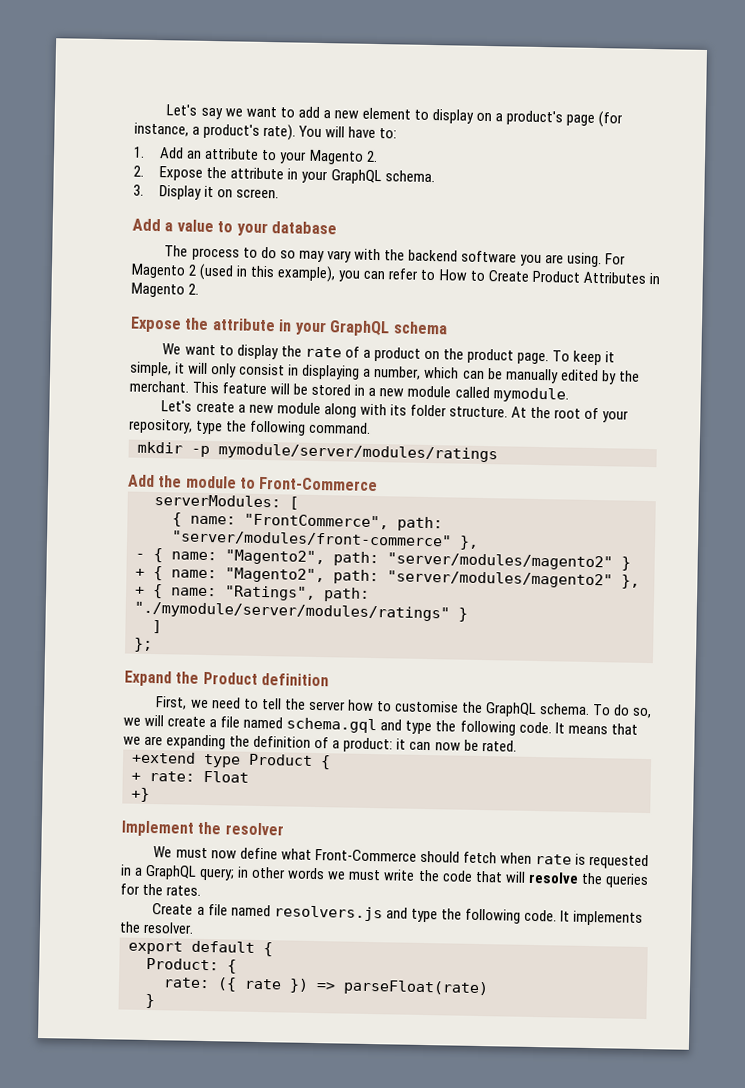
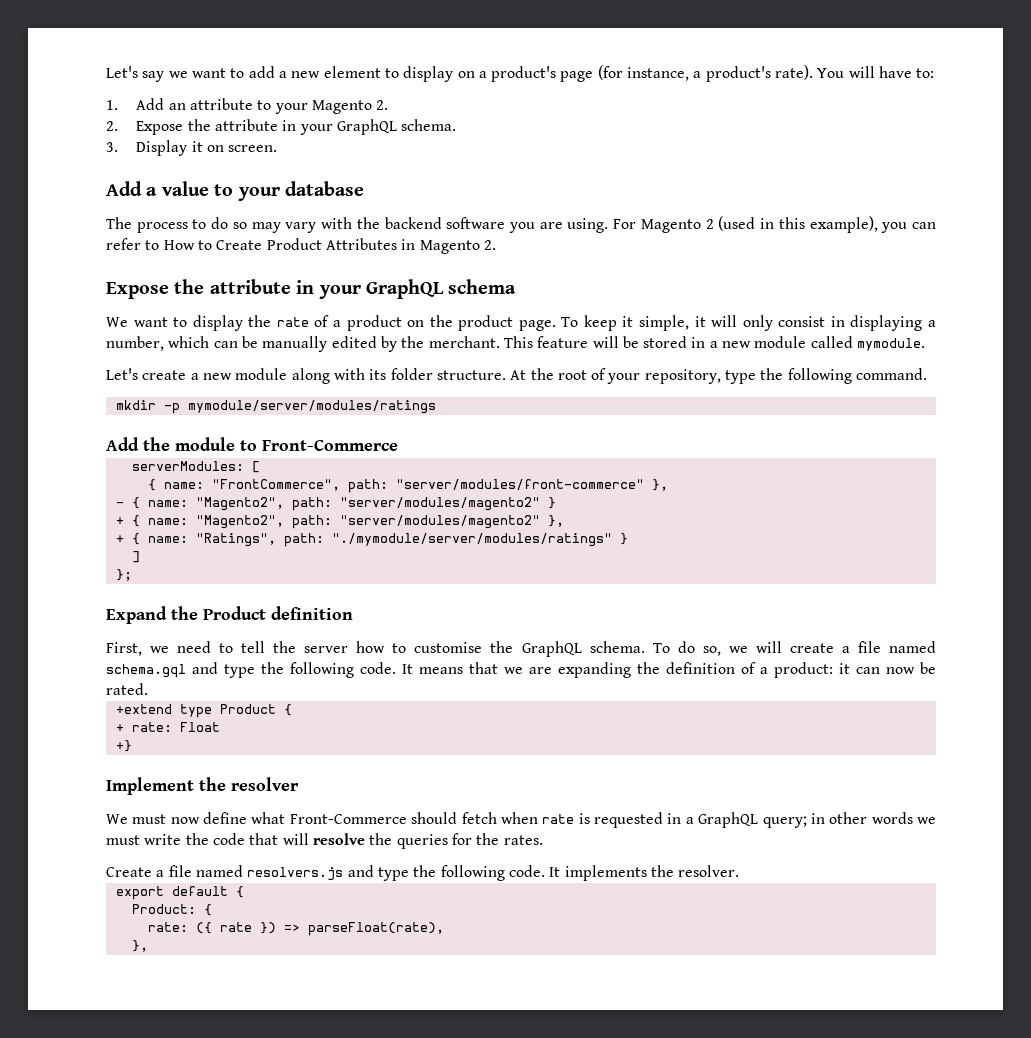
- rate: ({ rate }) => parseFloat(rate)
- }
+ rate: ({ rate }) => parseFloat(rate),
+ },

